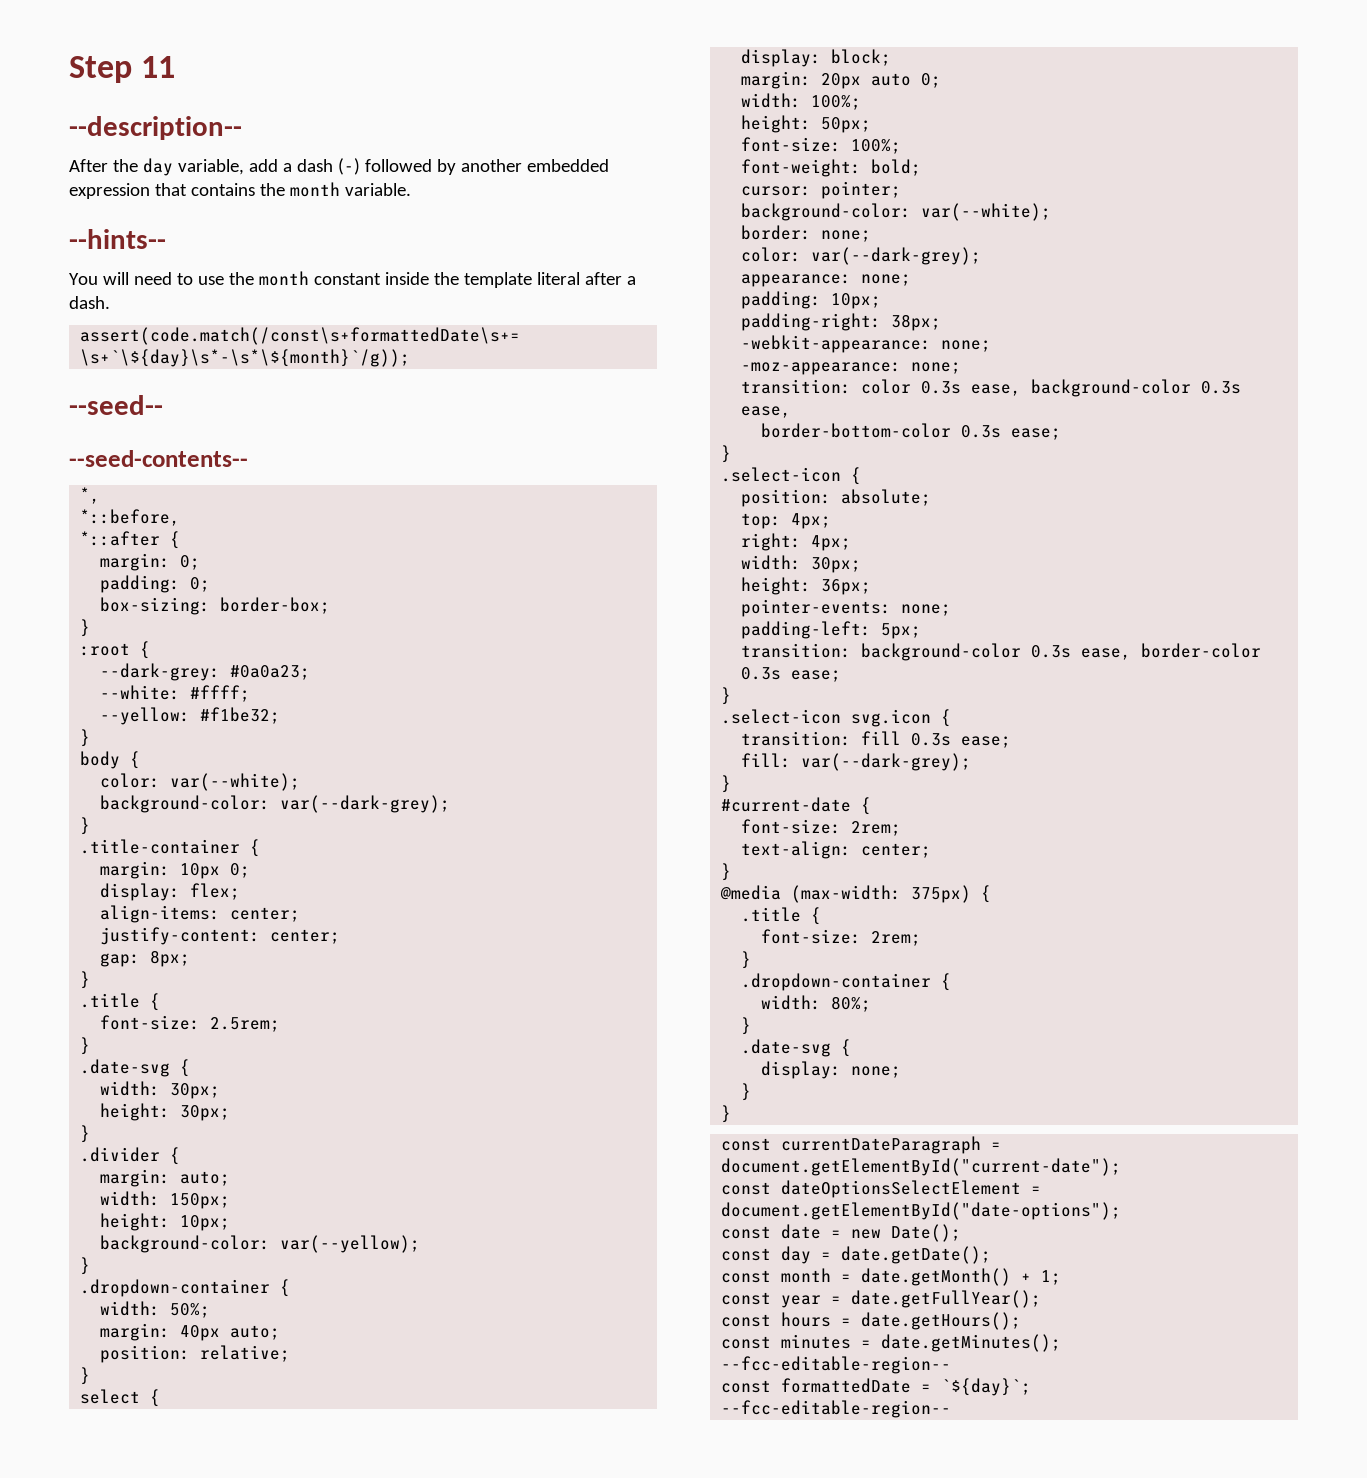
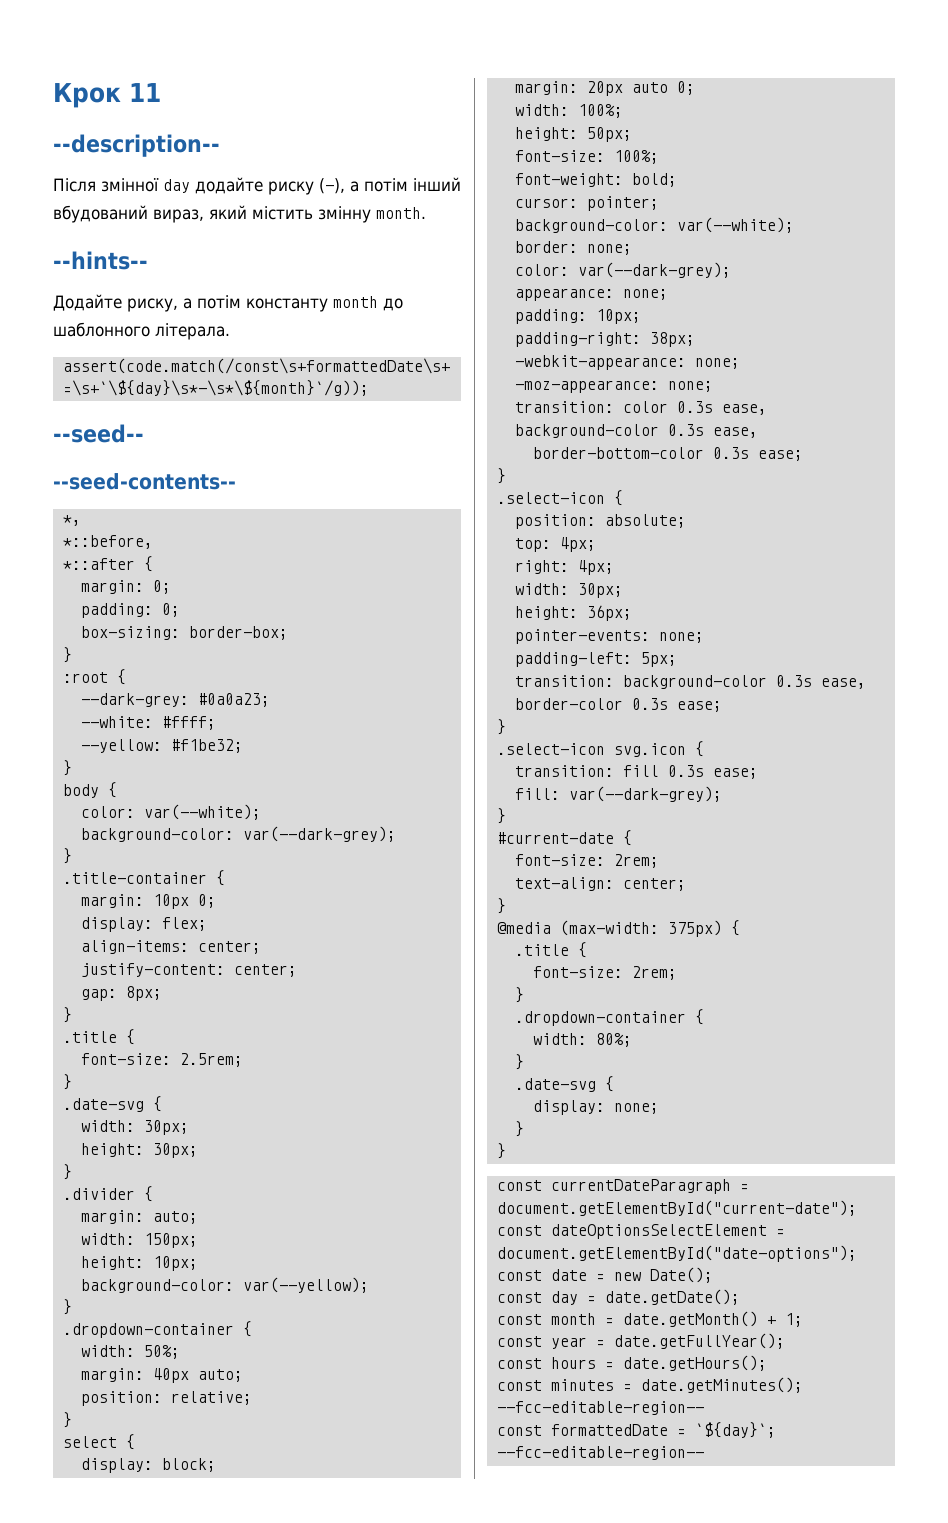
- Step 11
+ Крок 11
- After the day variable, add a dash (-) followed by another embedded expression that contains the month variable.
+ Після змінної day додайте риску (-), а потім інший вбудований вираз, який містить змінну month.
  --hints--
- You will need to use the month constant inside the template literal after a dash.
+ Додайте риску, а потім константу month до шаблонного літерала.

